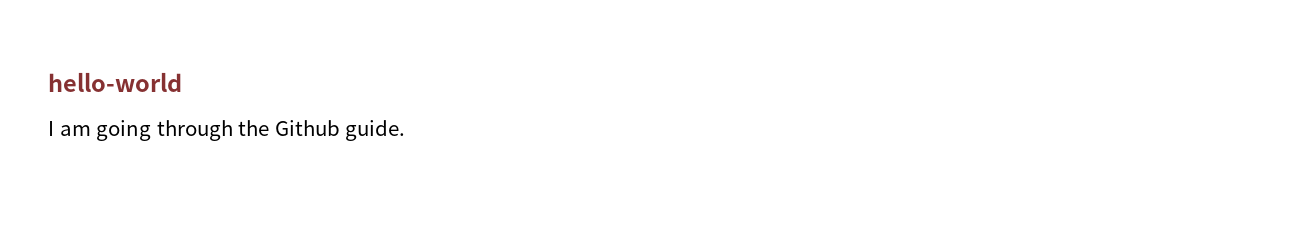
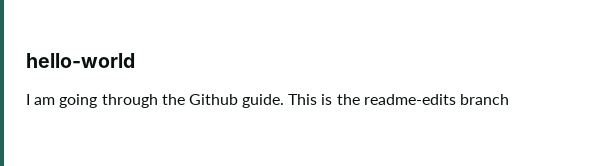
+ This is the readme-edits branch

